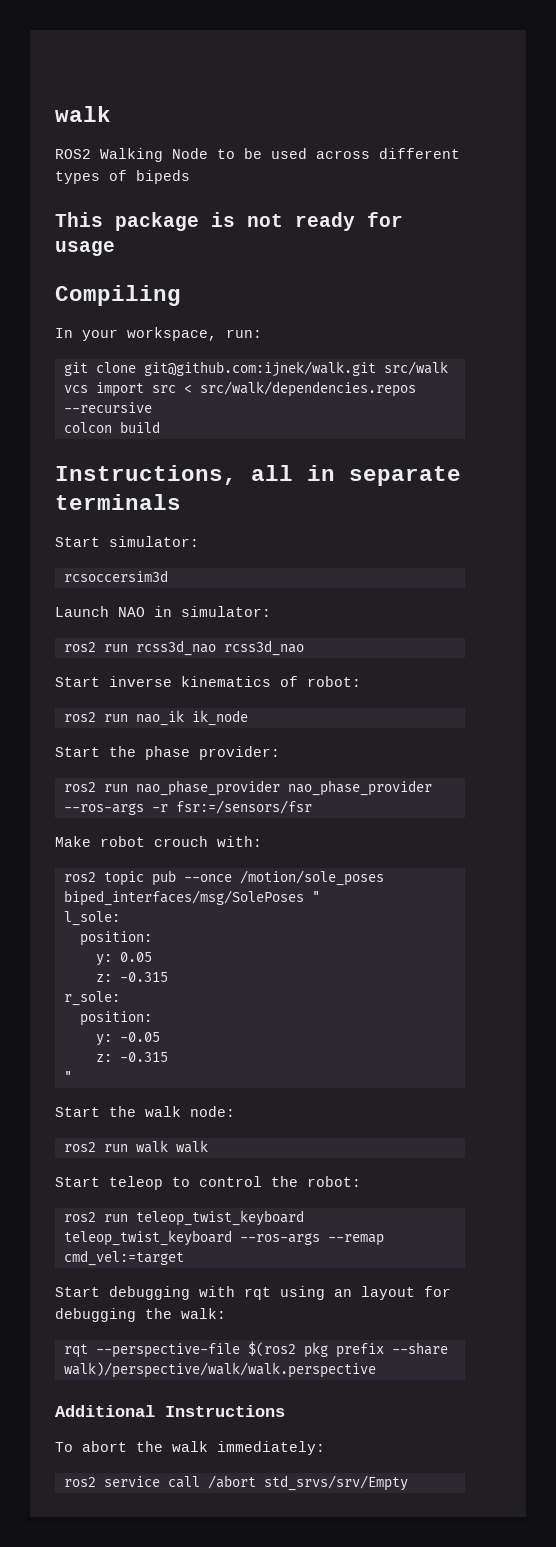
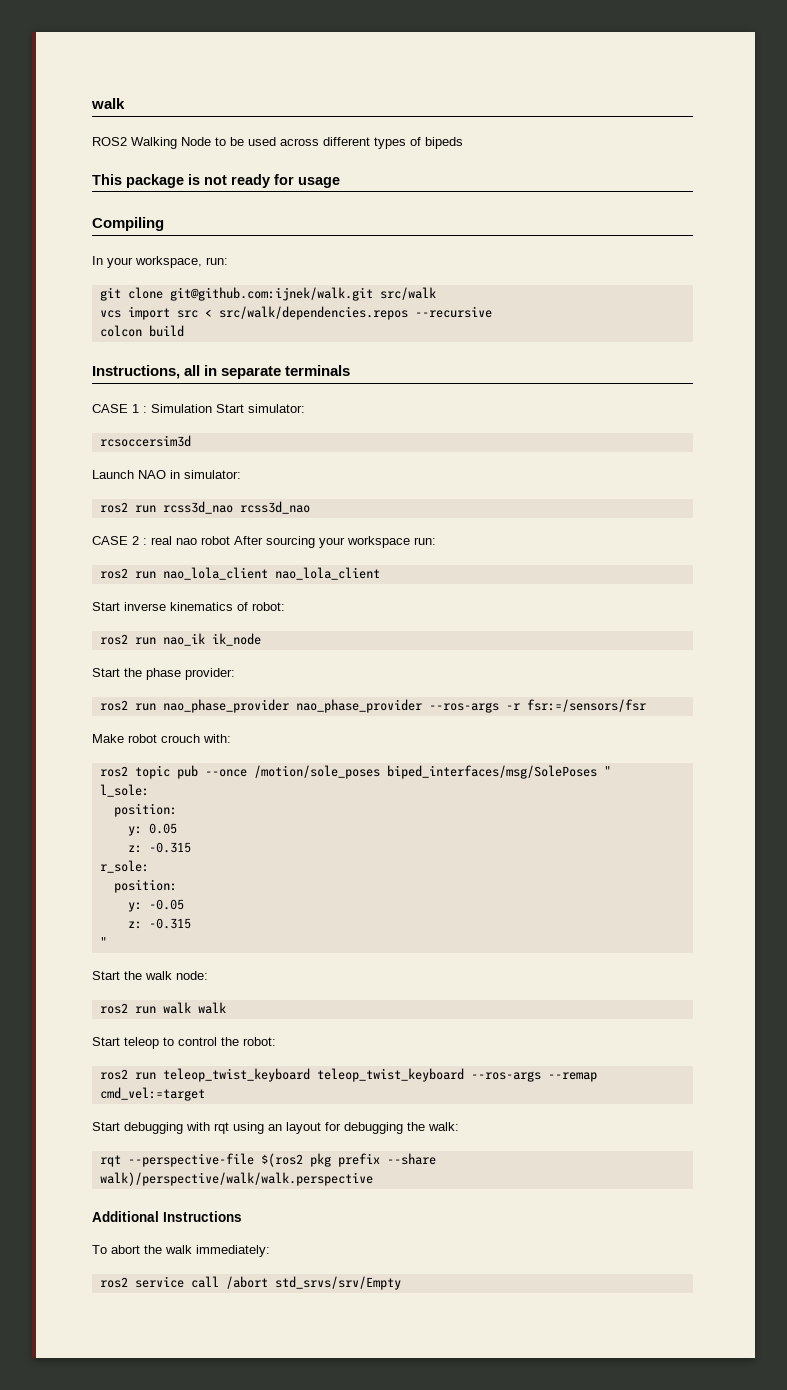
- Start simulator:
+ CASE 1 : Simulation Start simulator:
+ CASE 2 : real nao robot After sourcing your workspace run:
+ ros2 run nao_lola_client nao_lola_client

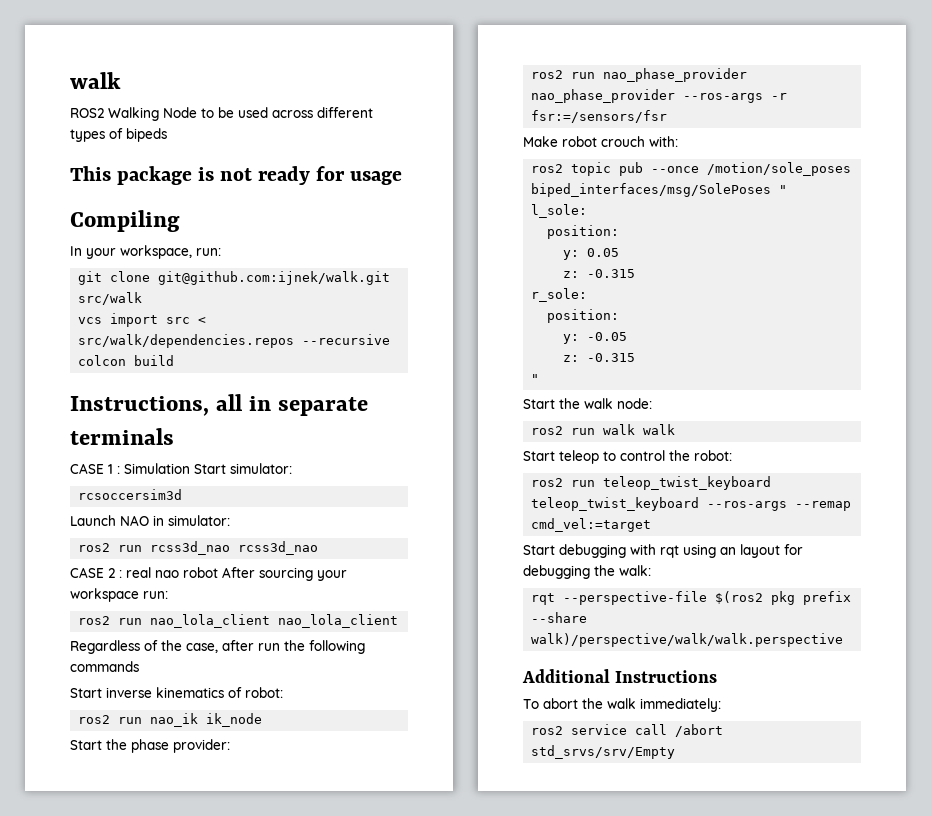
+ Regardless of the case, after run the following commands

